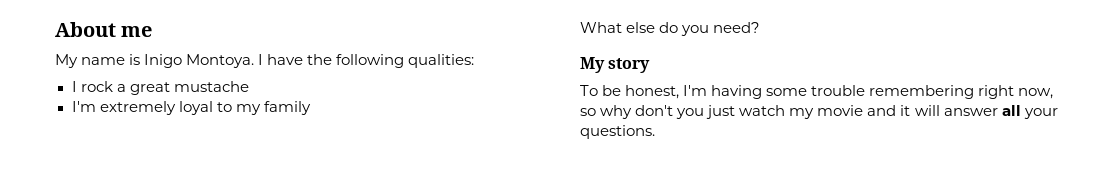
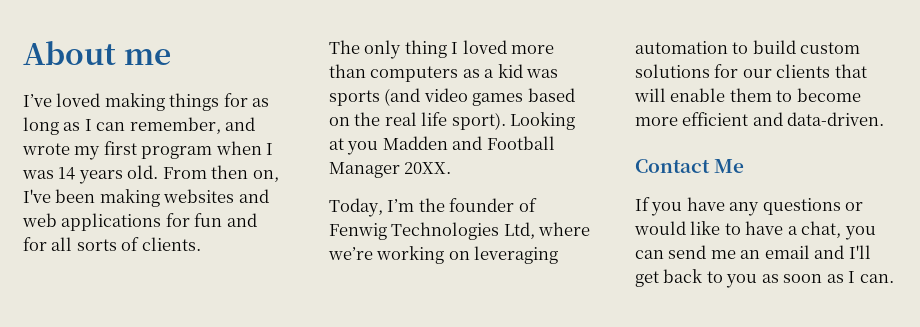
- My name is Inigo Montoya. I have the following qualities:
- I rock a great mustache
- I'm extremely loyal to my family
- What else do you need?
- My story
- To be honest, I'm having some trouble remembering right now, so why don't you just watch my movie and it will answer all your questions.
+ I’ve loved making things for as long as I can remember, and wrote my first program when I was 14 years old. From then on, I've been making websites and web applications for fun and for all sorts of clients.
+ The only thing I loved more than computers as a kid was sports (and video games based on the real life sport). Looking at you Madden and Football Manager 20XX.
+ Today, I’m the founder of Fenwig Technologies Ltd, where we’re working on leveraging automation to build custom solutions for our clients that will enable them to become more efficient and data-driven.
+ Contact Me
+ If you have any questions or would like to have a chat, you can send me an email and I'll get back to you as soon as I can.

